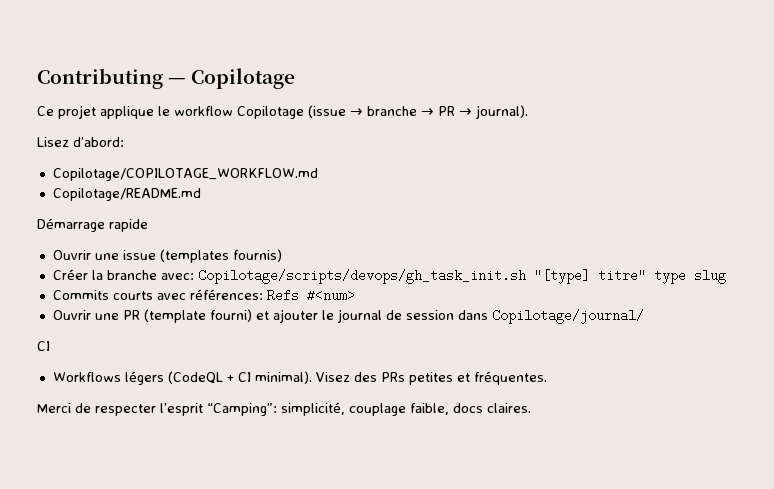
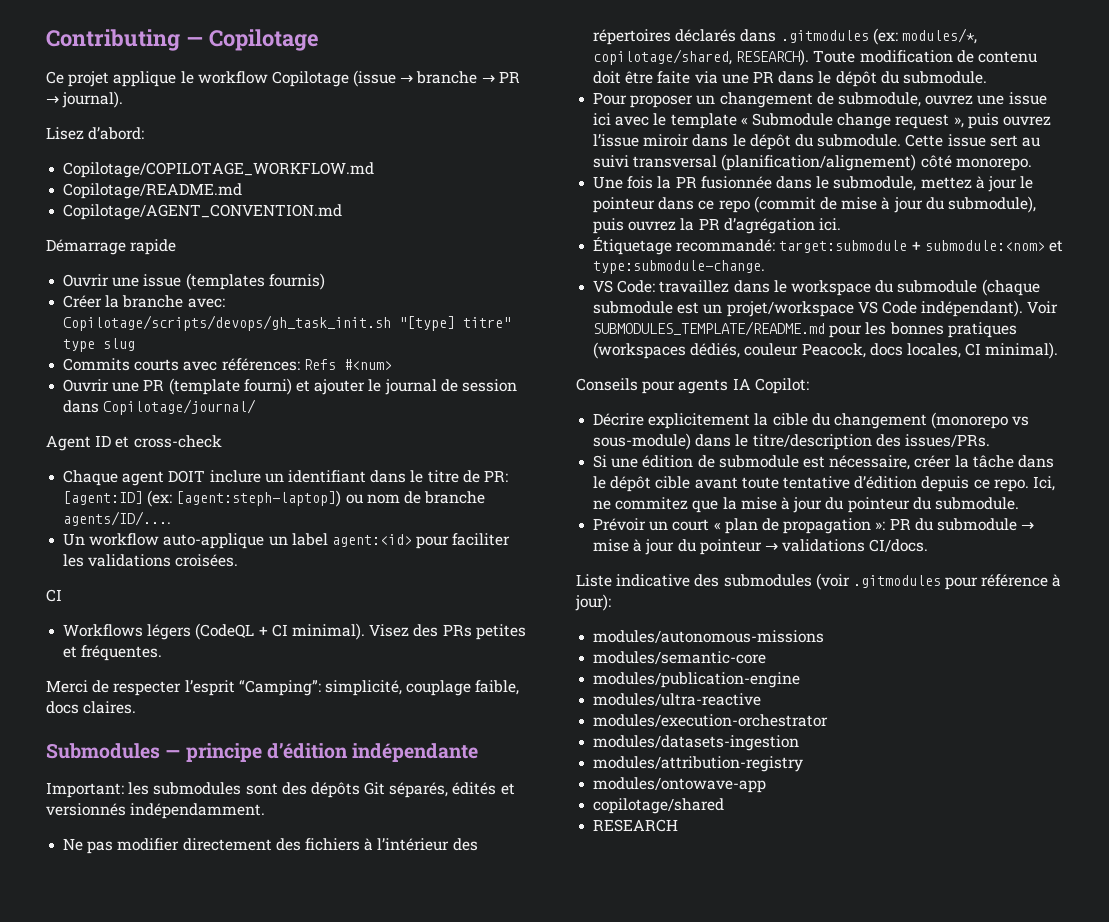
+ Copilotage/AGENT_CONVENTION.md
+ Agent ID et cross-check
+ Chaque agent DOIT inclure un identifiant dans le titre de PR: [agent:ID] (ex: [agent:steph-laptop]) ou nom de branche agents/ID/....
+ Un workflow auto-applique un label agent:<id> pour faciliter les validations croisées.
+ Submodules — principe d’édition indépendante
+ Important: les submodules sont des dépôts Git séparés, édités et versionnés indépendamment.
+ Ne pas modifier directement des fichiers à l’intérieur des répertoires déclarés dans .gitmodules (ex: modules/*, copilotage/shared, RESEARCH). Toute modification de contenu doit être faite via une PR dans le dépôt du submodule.
+ Pour proposer un changement de submodule, ouvrez une issue ici avec le template « Submodule change request », puis ouvrez l’issue miroir dans le dépôt du submodule. Cette issue sert au suivi transversal (planification/alignement) côté monorepo.
+ Une fois la PR fusionnée dans le submodule, mettez à jour le pointeur dans ce repo (commit de mise à jour du submodule), puis ouvrez la PR d’agrégation ici.
+ Étiquetage recommandé: target:submodule + submodule:<nom> et type:submodule-change.
+ VS Code: travaillez dans le workspace du submodule (chaque submodule est un projet/workspace VS Code indépendant). Voir SUBMODULES_TEMPLATE/README.md pour les bonnes pratiques (workspaces dédiés, couleur Peacock, docs locales, CI minimal).
+ Conseils pour agents IA Copilot:
+ Décrire explicitement la cible du changement (monorepo vs sous-module) dans le titre/description des issues/PRs.
+ Si une édition de submodule est nécessaire, créer la tâche dans le dépôt cible avant toute tentative d’édition depuis ce repo. Ici, ne commitez que la mise à jour du pointeur du submodule.
+ Prévoir un court « plan de propagation »: PR du submodule → mise à jour du pointeur → validations CI/docs.
+ Liste indicative des submodules (voir .gitmodules pour référence à jour):
+ modules/autonomous-missions
+ modules/semantic-core
+ modules/publication-engine
+ modules/ultra-reactive
+ modules/execution-orchestrator
+ modules/datasets-ingestion
+ modules/attribution-registry
+ modules/ontowave-app
+ copilotage/shared
+ RESEARCH

